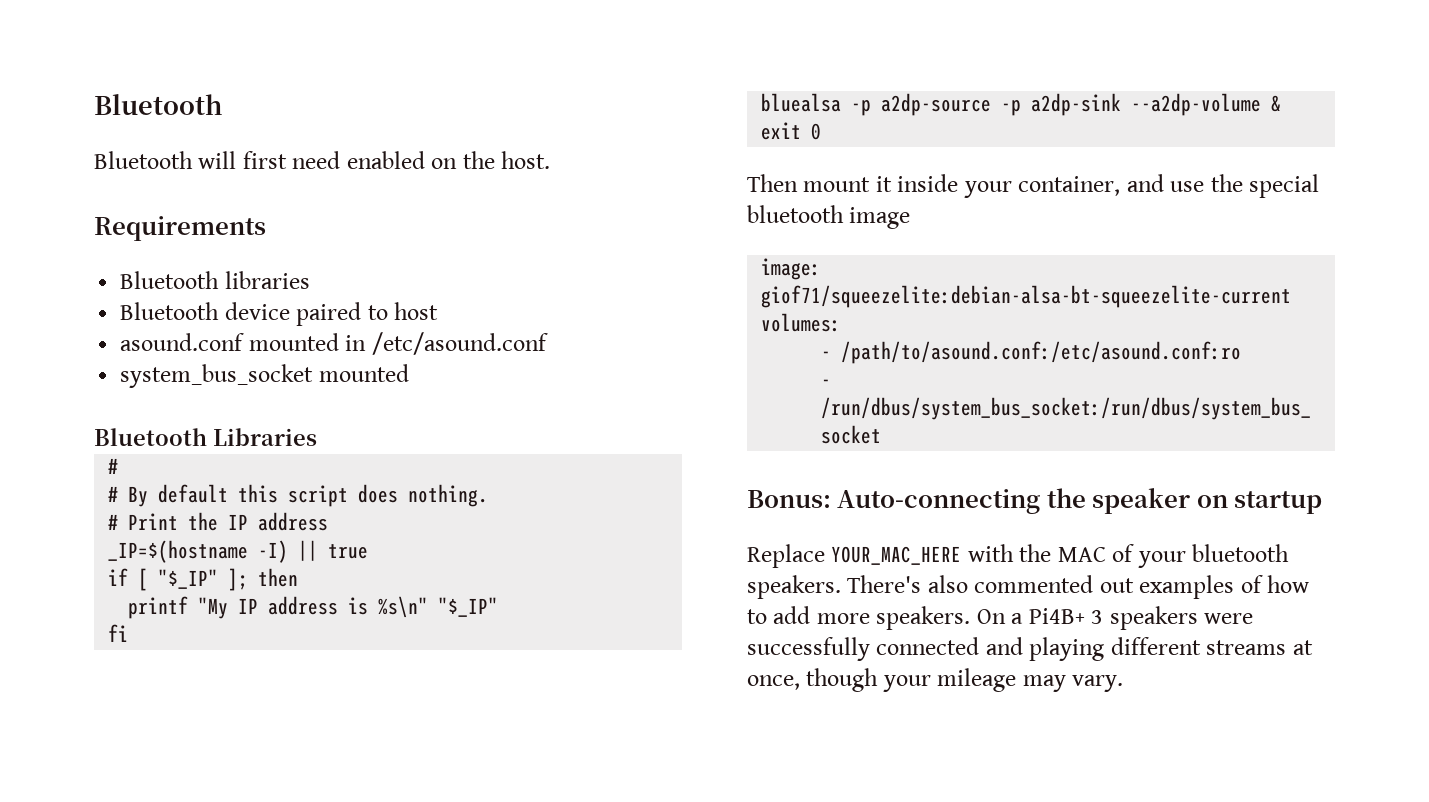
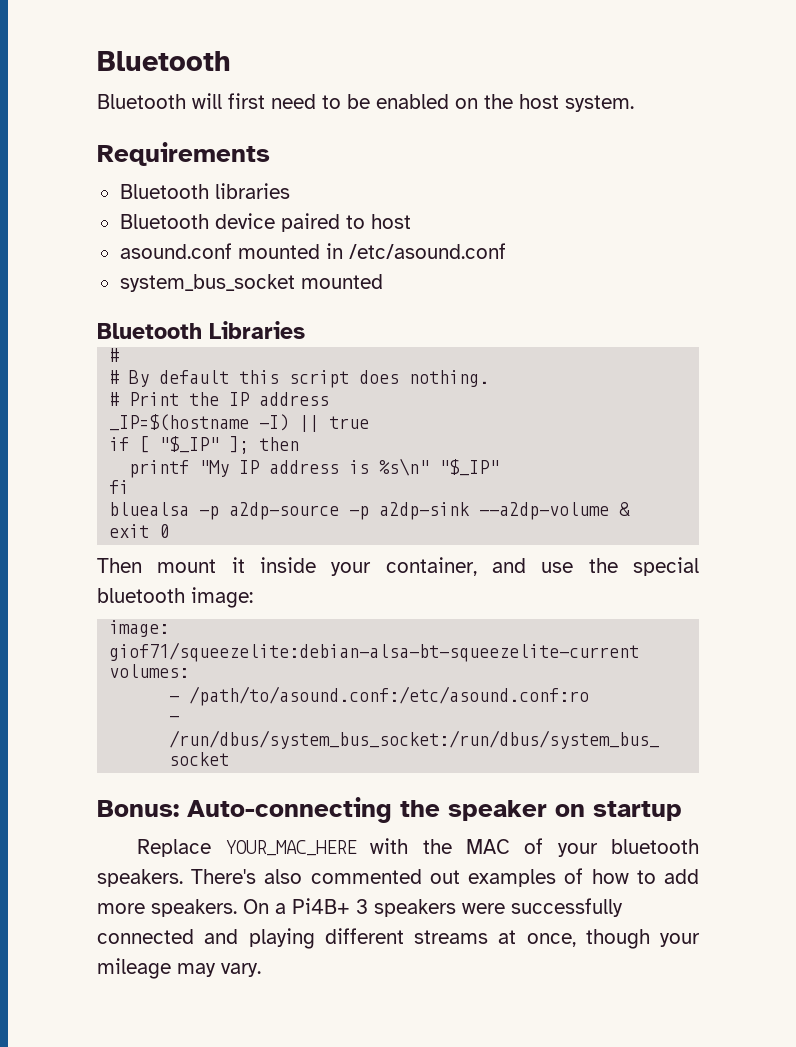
- Bluetooth will first need enabled on the host.
+ Bluetooth will first need to be enabled on the host system.
- Then mount it inside your container, and use the special bluetooth image
+ Then mount it inside your container, and use the special bluetooth image:

